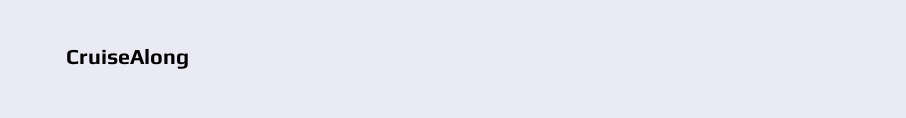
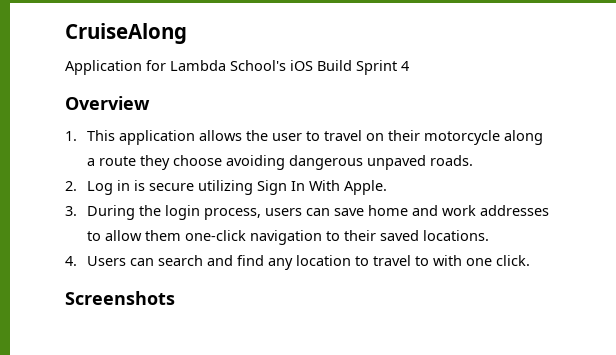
+ Application for Lambda School's iOS Build Sprint 4
+ Overview
+ 1. This application allows the user to travel on their motorcycle along a route they choose avoiding dangerous unpaved roads.
+ 2. Log in is secure utilizing Sign In With Apple.
+ 3. During the login process, users can save home and work addresses to allow them one-click navigation to their saved locations.
+ 4. Users can search and find any location to travel to with one click.
+ Screenshots

